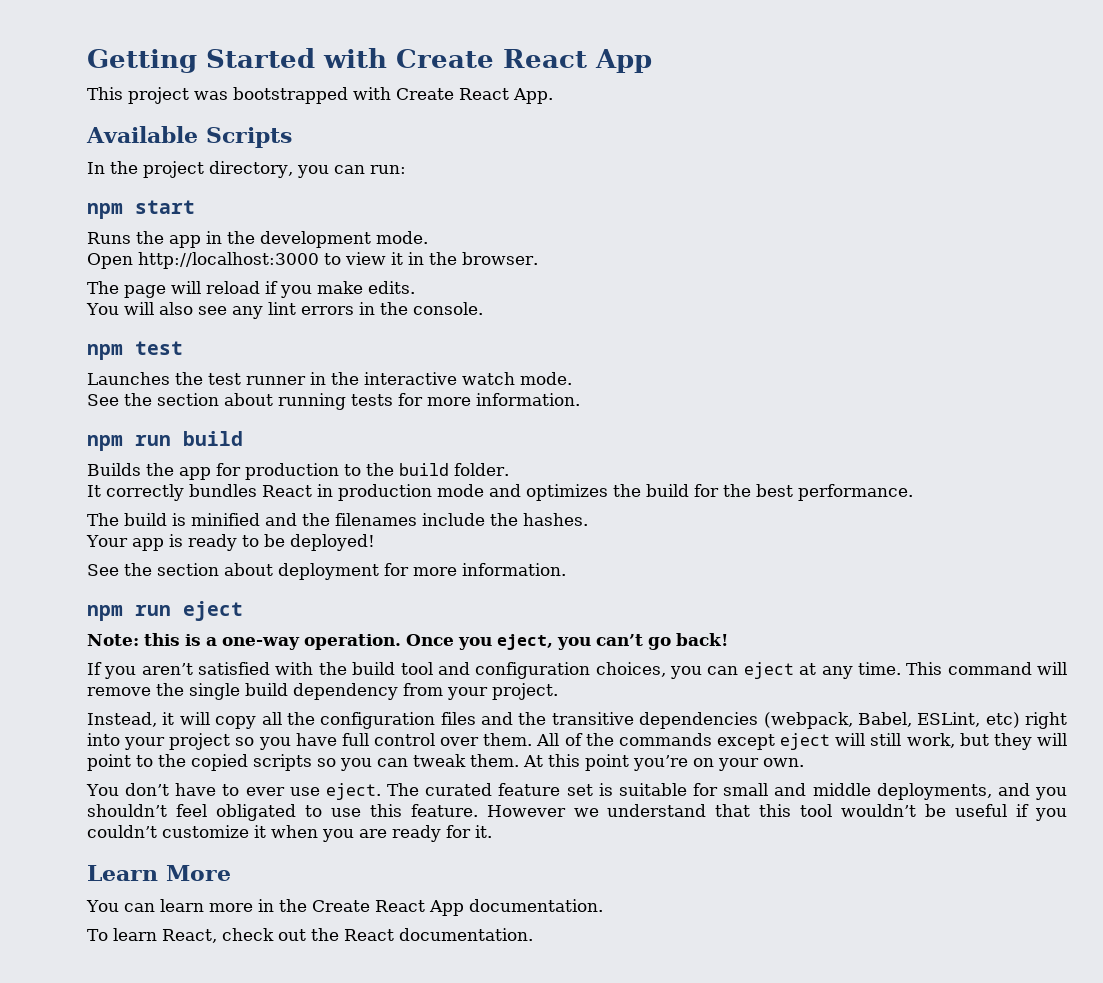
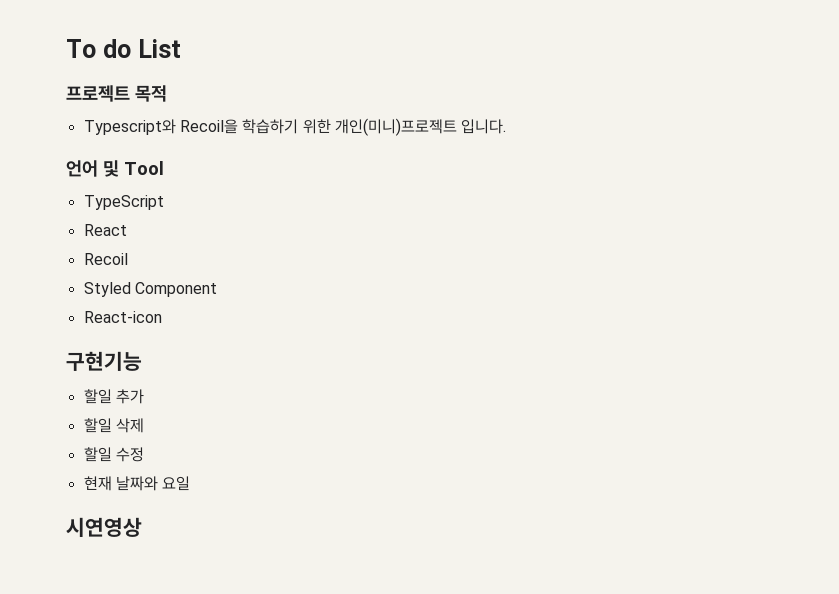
- Getting Started with Create React App
- This project was bootstrapped with Create React App.
- Available Scripts
- In the project directory, you can run:
- npm start
- Runs the app in the development mode.
- Open http://localhost:3000 to view it in the browser.
- The page will reload if you make edits.
- You will also see any lint errors in the console.
- npm test
- Launches the test runner in the interactive watch mode.
- See the section about running tests for more information.
- npm run build
- Builds the app for production to the build folder.
- It correctly bundles React in production mode and optimizes the build for the best performance.
- The build is minified and the filenames include the hashes.
- Your app is ready to be deployed!
- See the section about deployment for more information.
- npm run eject
- Note: this is a one-way operation. Once you eject, you can’t go back!
- If you aren’t satisfied with the build tool and configuration choices, you can eject at any time. This command will remove the single build dependency from your project.
- Instead, it will copy all the configuration files and the transitive dependencies (webpack, Babel, ESLint, etc) right into your project so you have full control over them. All of the commands except eject will still work, but they will point to the copied scripts so you can tweak them. At this point you’re on your own.
- You don’t have to ever use eject. The curated feature set is suitable for small and middle deployments, and you shouldn’t feel obligated to use this feature. However we understand that this tool wouldn’t be useful if you couldn’t customize it when you are ready for it.
- Learn More
- You can learn more in the Create React App documentation.
- To learn React, check out the React documentation.
+ To do List
+ 프로젝트 목적
+ Typescript와 Recoil을 학습하기 위한 개인(미니)프로젝트 입니다.
+ 언어 및 Tool
+ TypeScript
+ React
+ Recoil
+ Styled Component
+ React-icon
+ 구현기능
+ 할일 추가
+ 할일 삭제
+ 할일 수정
+ 현재 날짜와 요일
+ 시연영상

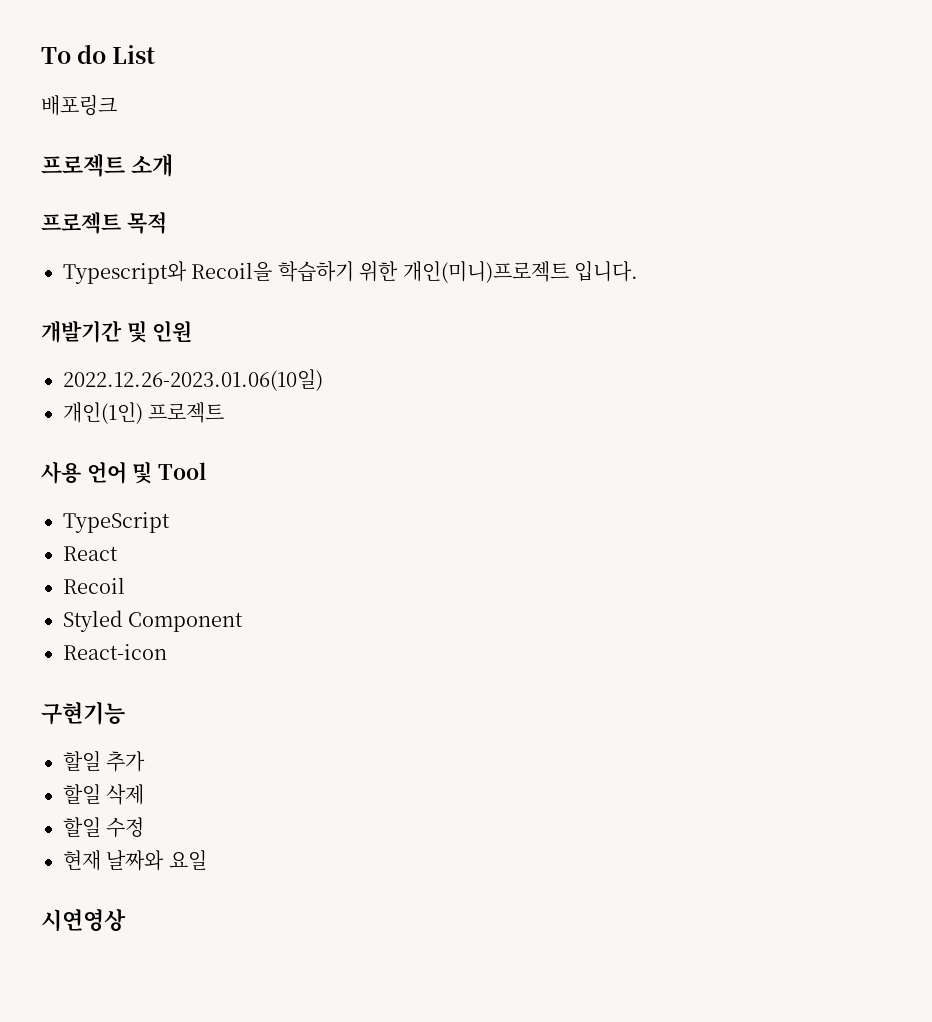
+ 배포링크
+ 프로젝트 소개
- 언어 및 Tool
+ 개발기간 및 인원
+ 2022.12.26-2023.01.06(10일)
+ 개인(1인) 프로젝트
+ 사용 언어 및 Tool

